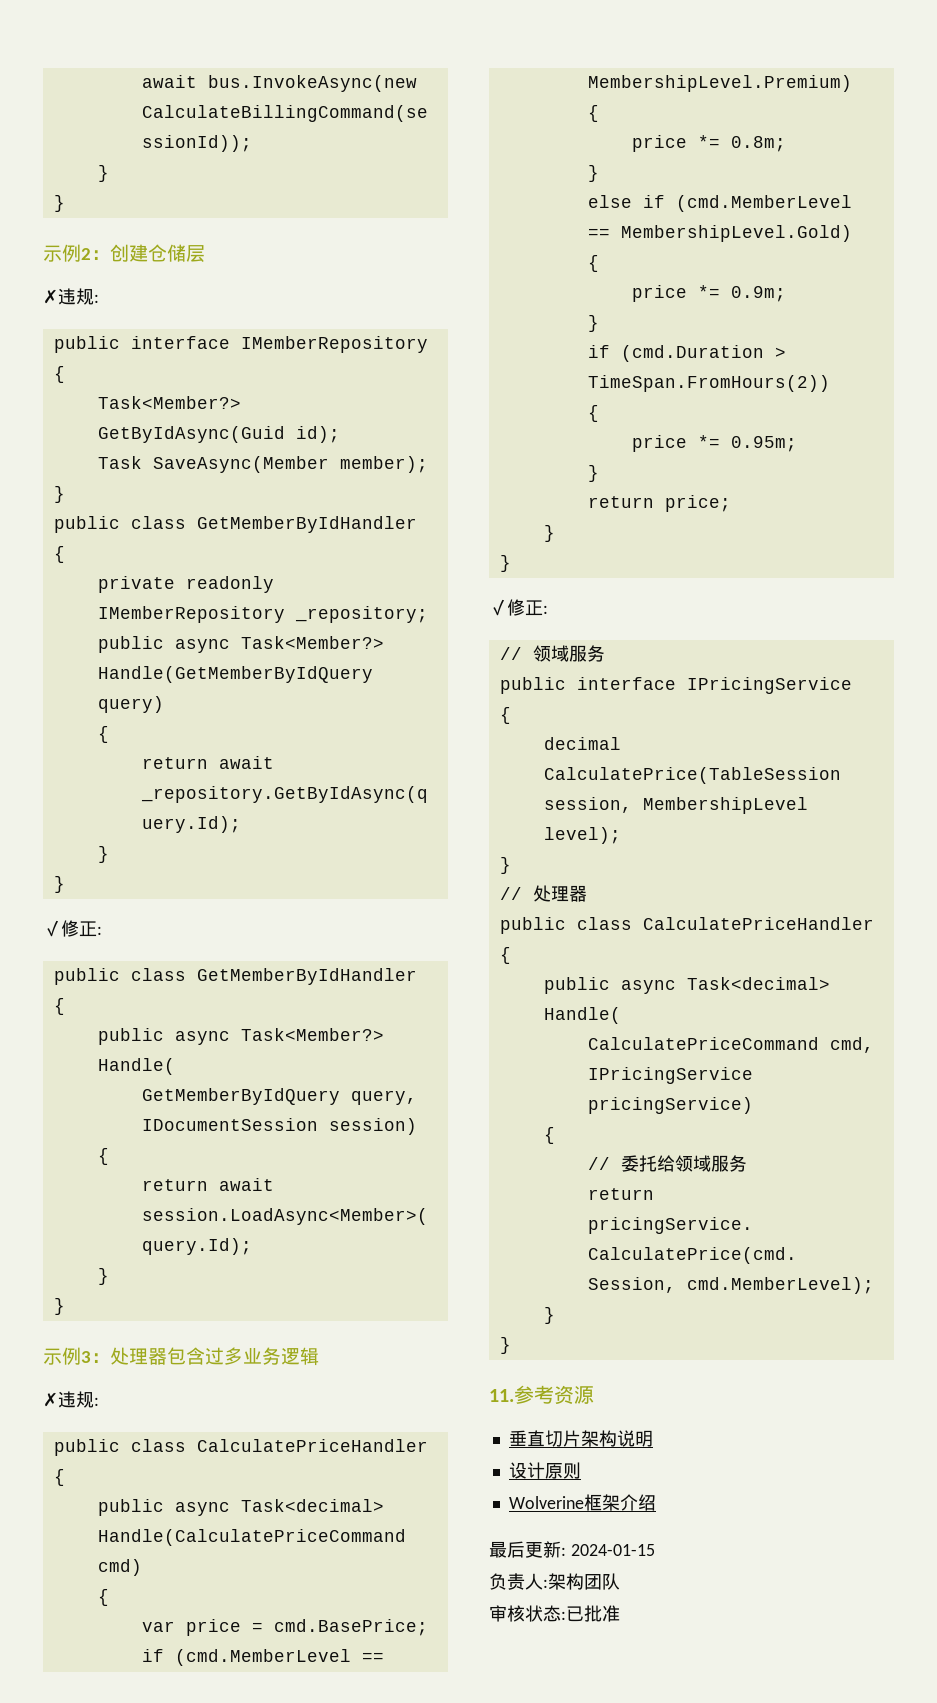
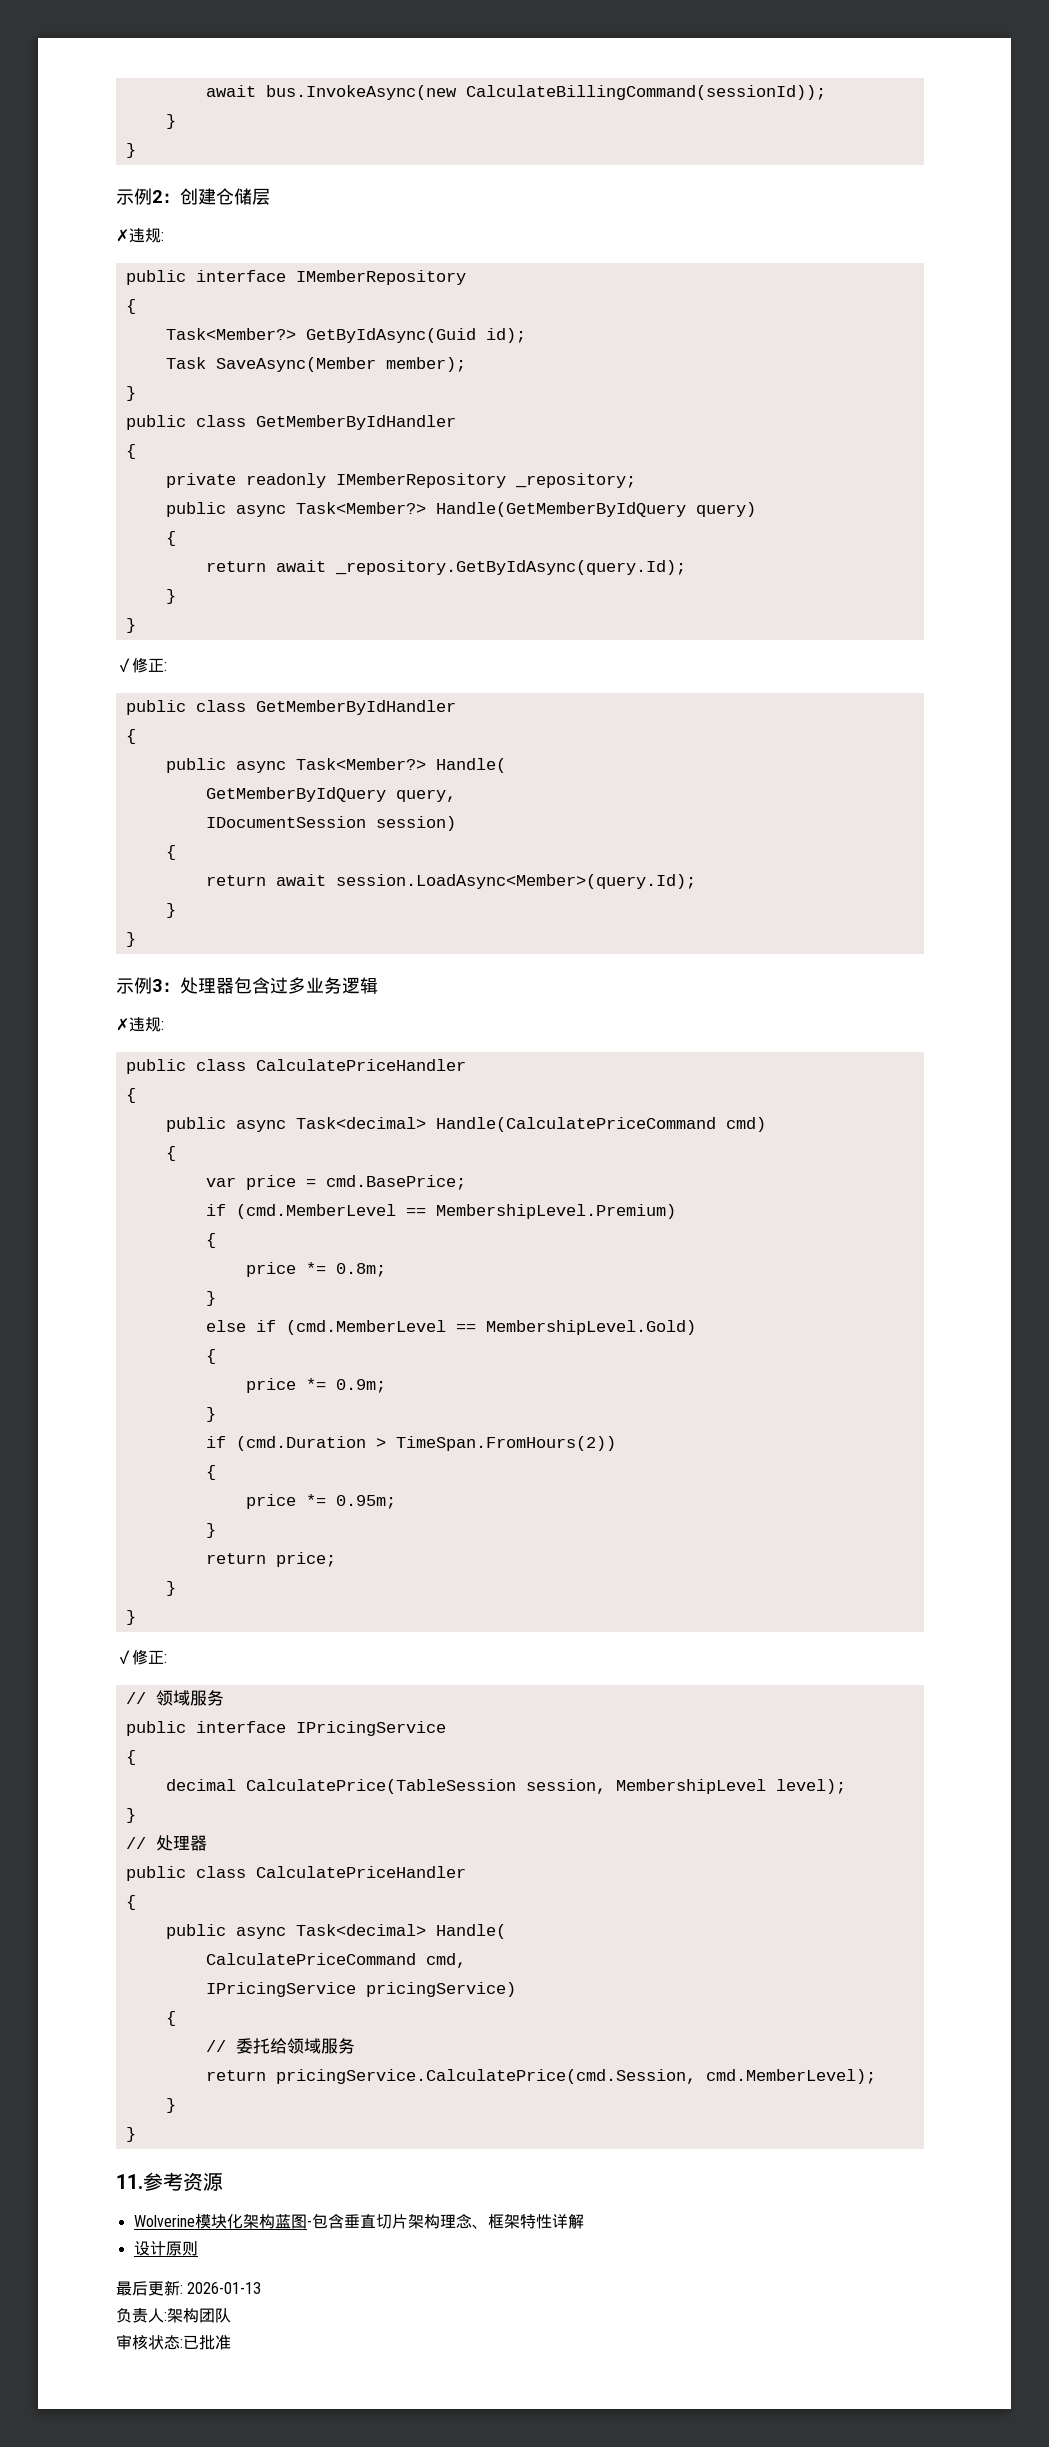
- 垂直切片架构说明
+ Wolverine模块化架构蓝图-包含垂直切片架构理念、框架特性详解
- Wolverine框架介绍
- 最后更新: 2024-01-15
+ 最后更新: 2026-01-13

